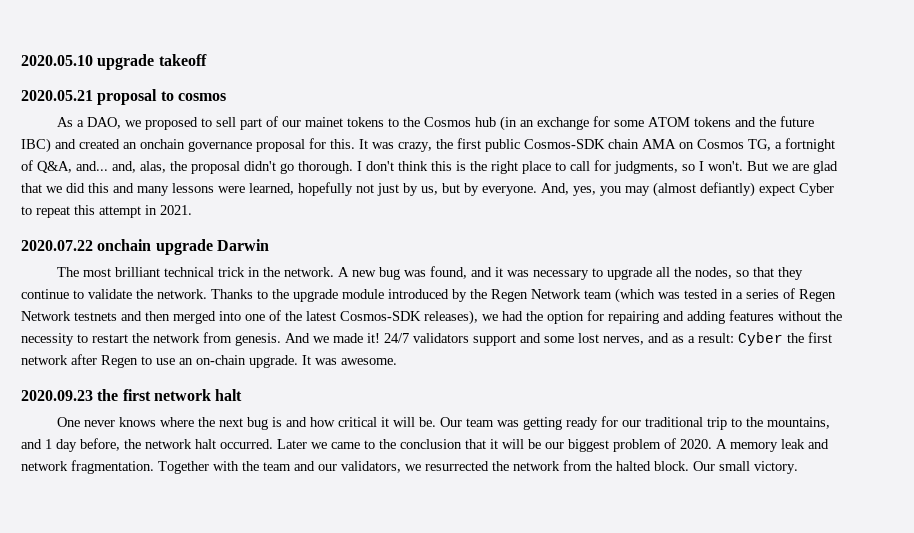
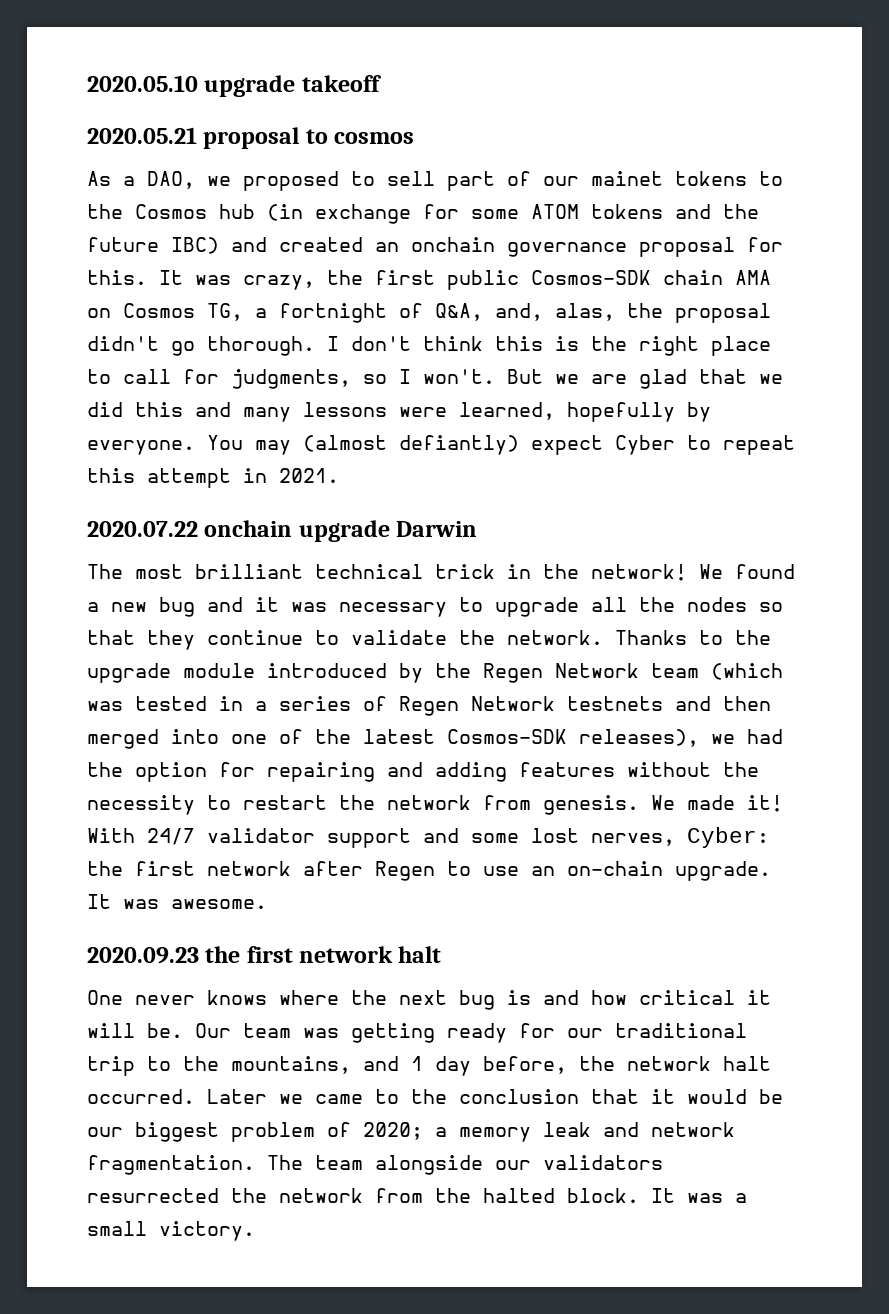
- As a DAO, we proposed to sell part of our mainet tokens to the Cosmos hub (in an exchange for some ATOM tokens and the future IBC) and created an onchain governance proposal for this.
+ As a DAO, we proposed to sell part of our mainet tokens to the Cosmos hub (in exchange for some ATOM tokens and the future IBC) and created an onchain governance proposal for this.
- It was crazy, the first public Cosmos-SDK chain AMA on Cosmos TG, a fortnight of Q&A, and... and, alas, the proposal didn't go thorough.
+ It was crazy, the first public Cosmos-SDK chain AMA on Cosmos TG, a fortnight of Q&A, and, alas, the proposal didn't go thorough.
- But we are glad that we did this and many lessons were learned, hopefully not just by us, but by everyone. And, yes, you may (almost defiantly) expect Cyber to repeat this attempt in 2021.
+ But we are glad that we did this and many lessons were learned, hopefully by everyone. You may (almost defiantly) expect Cyber to repeat this attempt in 2021.
- The most brilliant technical trick in the network. A new bug was found, and it was necessary to upgrade all the nodes, so that they continue to validate the network.
+ The most brilliant technical trick in the network! We found a new bug and it was necessary to upgrade all the nodes so that they continue to validate the network.
- And we made it! 24/7 validators support and some lost nerves, and as a result: Cyber the first network after Regen to use an on-chain upgrade.
+ We made it! With 24/7 validator support and some lost nerves, Cyber: the first network after Regen to use an on-chain upgrade.
- Later we came to the conclusion that it will be our biggest problem of 2020. A memory leak and network fragmentation.
+ Later we came to the conclusion that it would be our biggest problem of 2020; a memory leak and network fragmentation.
- Together with the team and our validators, we resurrected the network from the halted block.
+ The team alongside our validators resurrected the network from the halted block.
- Our small victory.
+ It was a small victory.

